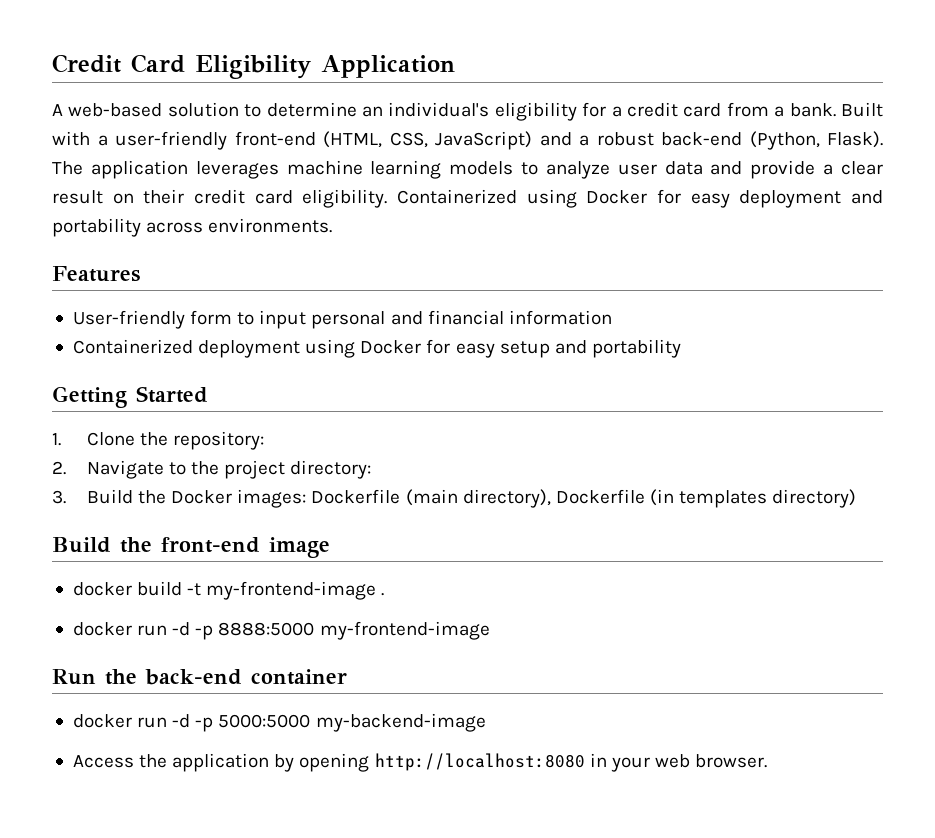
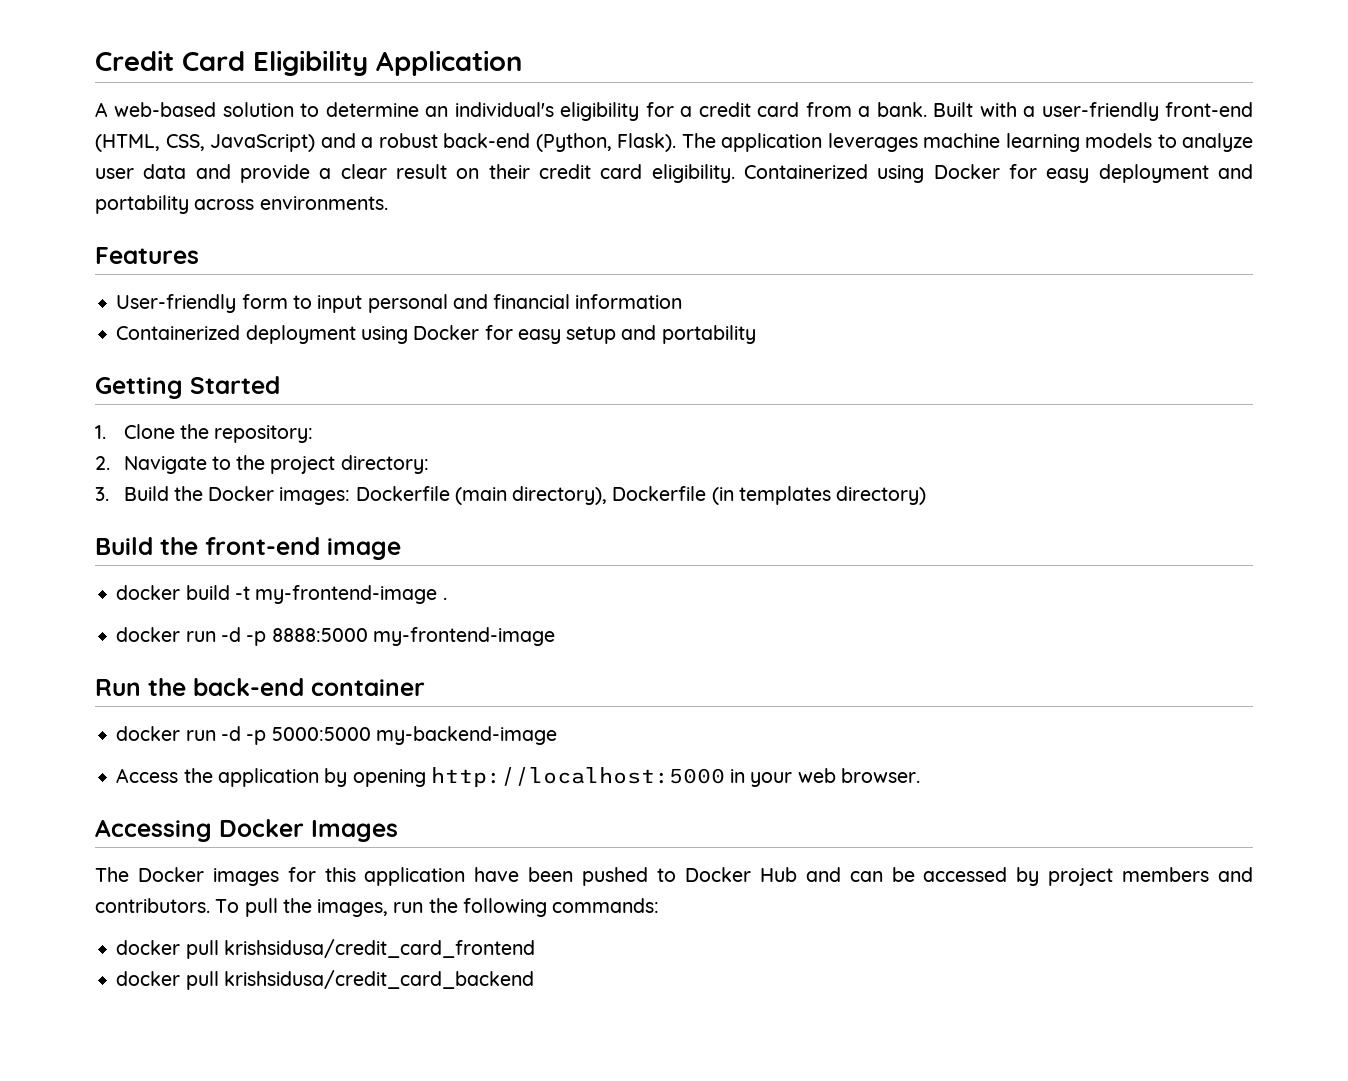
- Access the application by opening http://localhost:8080 in your web browser.
+ Access the application by opening http://localhost:5000 in your web browser.
+ Accessing Docker Images
+ The Docker images for this application have been pushed to Docker Hub and can be accessed by project members and contributors. To pull the images, run the following commands:
+ docker pull krishsidusa/credit_card_frontend
+ docker pull krishsidusa/credit_card_backend

